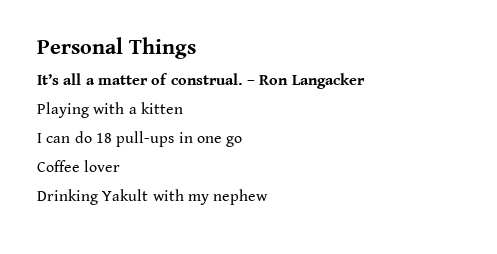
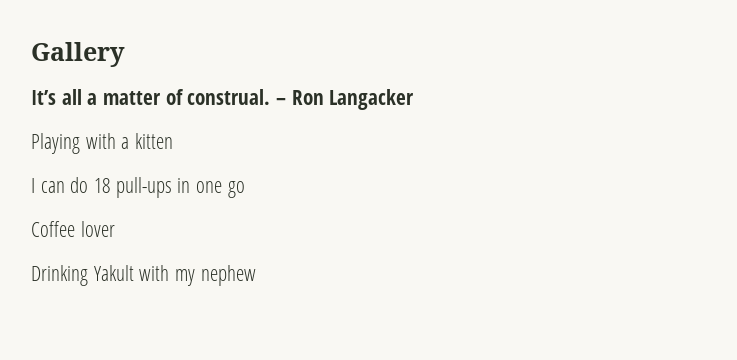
- Personal Things
+ Gallery

